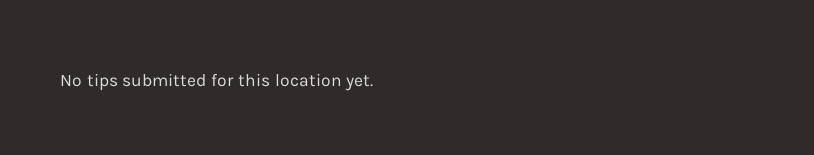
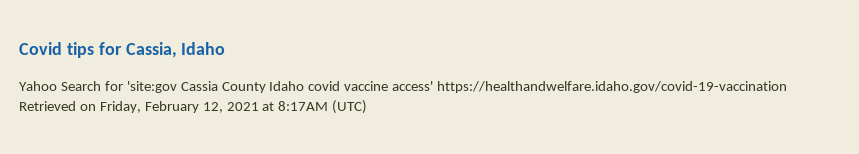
- No tips submitted for this location yet.
+ Covid tips for Cassia, Idaho
+ Yahoo Search for 'site:gov Cassia County Idaho covid vaccine access' https://healthandwelfare.idaho.gov/covid-19-vaccination Retrieved on Friday, February 12, 2021 at 8:17AM (UTC)

